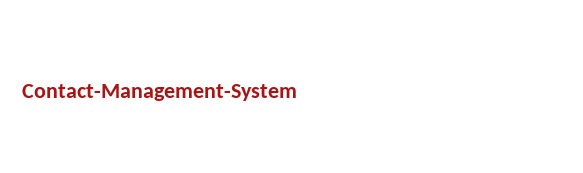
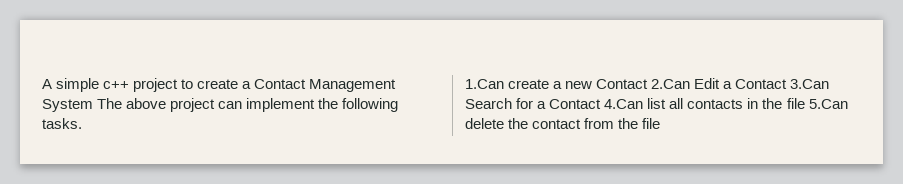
- Contact-Management-System
+ A simple c++ project to create a Contact Management System The above project can implement the following tasks.
+ 1.Can create a new Contact 2.Can Edit a Contact 3.Can Search for a Contact 4.Can list all contacts in the file 5.Can delete the contact from the file

